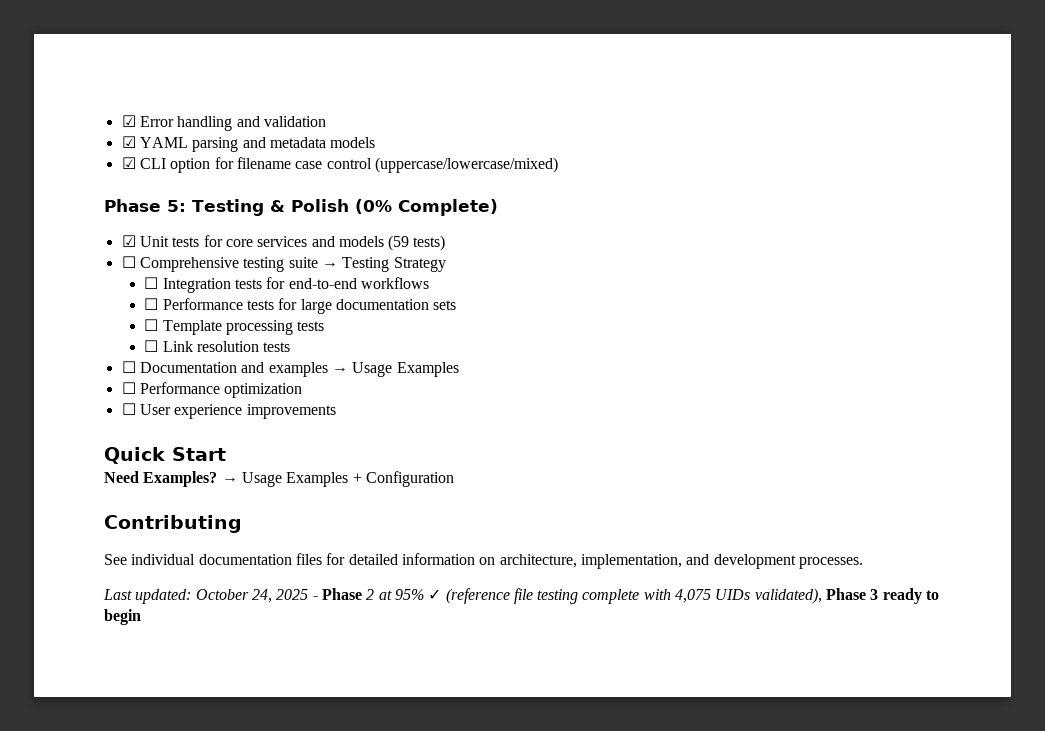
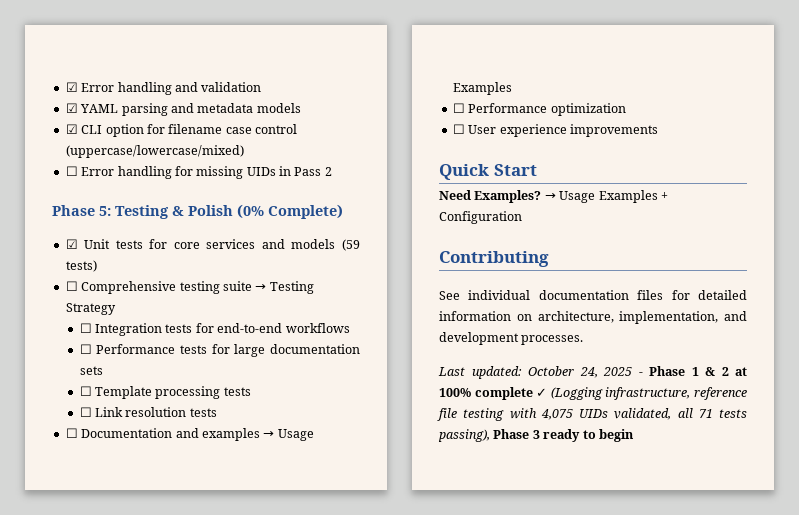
+ ☐ Error handling for missing UIDs in Pass 2
- Last updated: October 24, 2025 - Phase 2 at 95% ✓ (reference file testing complete with 4,075 UIDs validated), Phase 3 ready to begin
+ Last updated: October 24, 2025 - Phase 1 & 2 at 100% complete ✓ (Logging infrastructure, reference file testing with 4,075 UIDs validated, all 71 tests passing), Phase 3 ready to begin

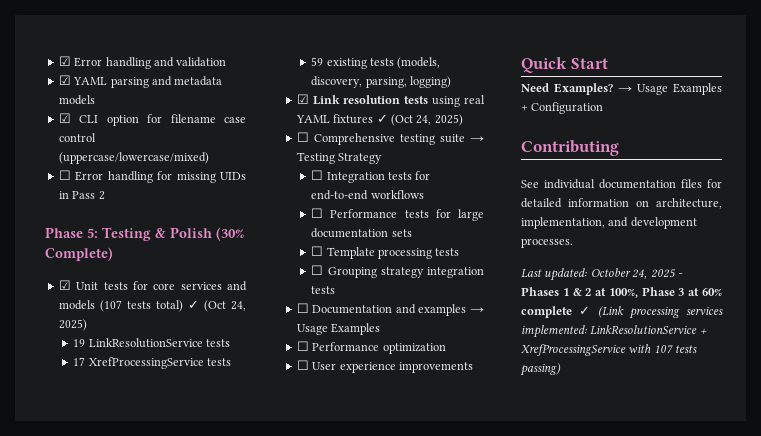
- Phase 5: Testing & Polish (0% Complete)
+ Phase 5: Testing & Polish (30% Complete)
- ☑ Unit tests for core services and models (59 tests)
+ ☑ Unit tests for core services and models (107 tests total) ✓ (Oct 24, 2025)
+ 19 LinkResolutionService tests
+ 17 XrefProcessingService tests
+ 59 existing tests (models, discovery, parsing, logging)
+ ☑ Link resolution tests using real YAML fixtures ✓ (Oct 24, 2025)
- ☐ Link resolution tests
+ ☐ Grouping strategy integration tests
- Last updated: October 24, 2025 - Phase 1 & 2 at 100% complete ✓ (Logging infrastructure, reference file testing with 4,075 UIDs validated, all 71 tests passing), Phase 3 ready to begin
+ Last updated: October 24, 2025 - Phases 1 & 2 at 100%, Phase 3 at 60% complete ✓ (Link processing services implemented: LinkResolutionService + XrefProcessingService with 107 tests passing)

